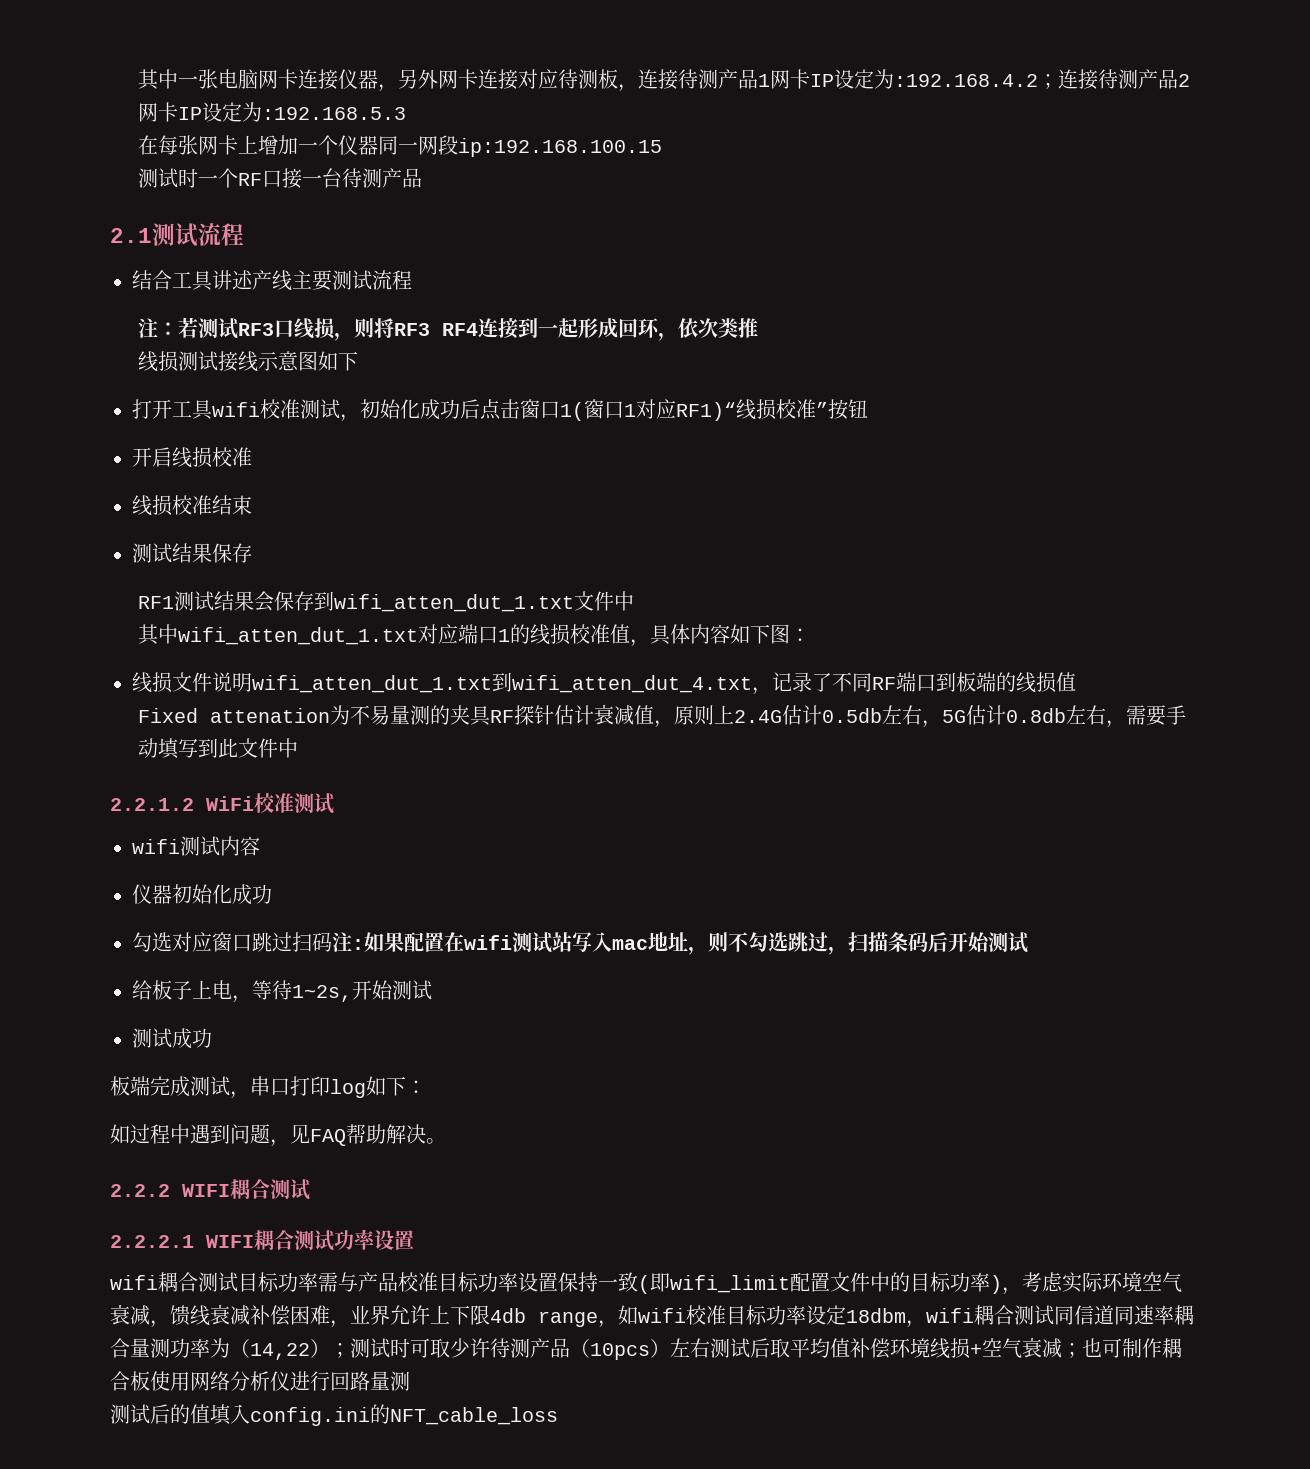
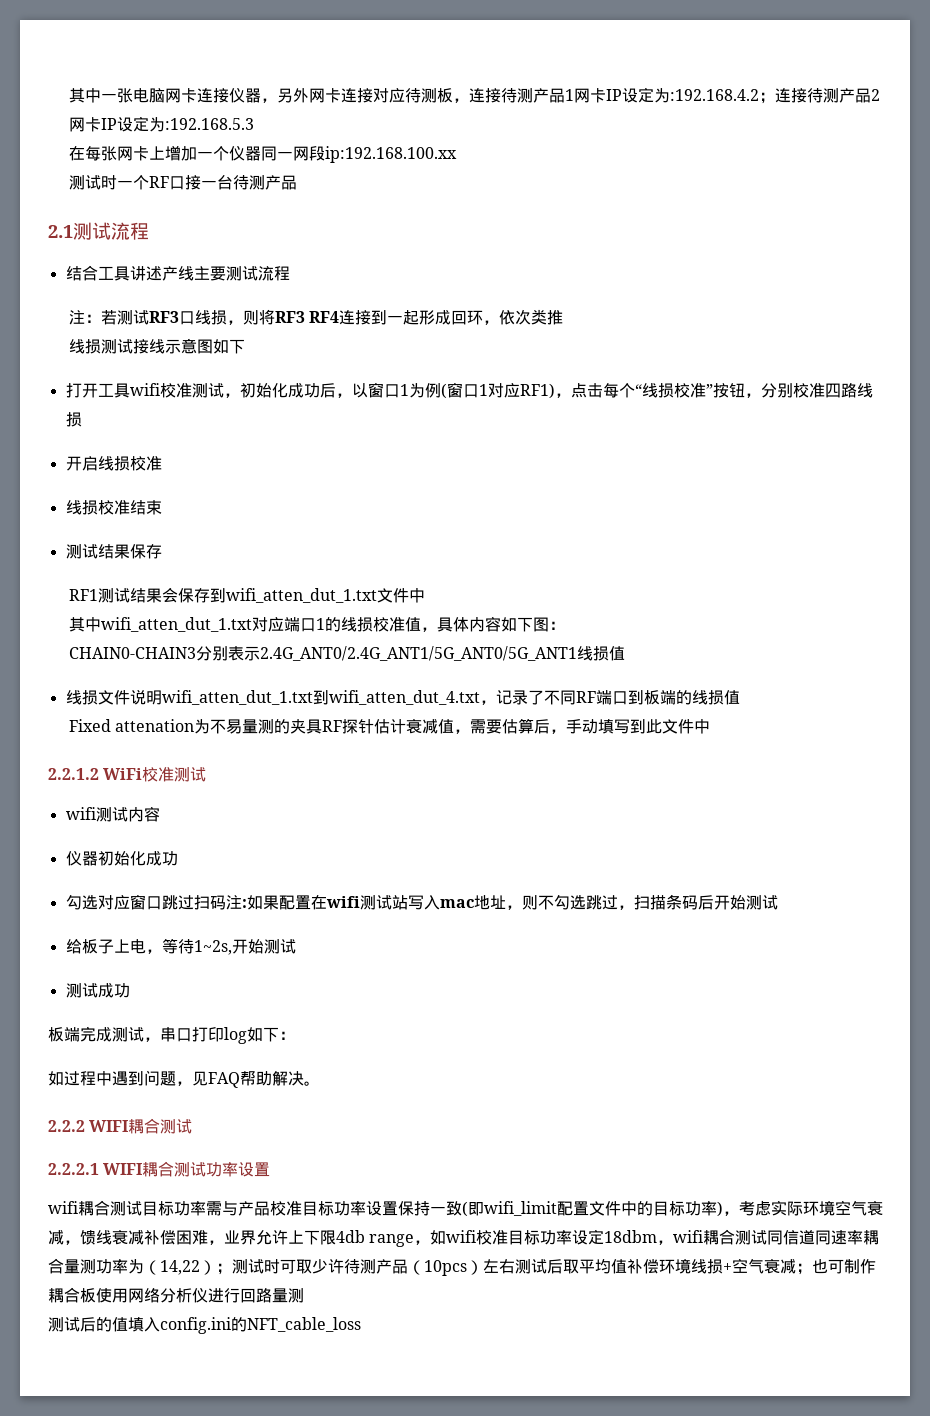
- 在每张网卡上增加一个仪器同一网段ip:192.168.100.15
+ 在每张网卡上增加一个仪器同一网段ip:192.168.100.xx
- 打开工具wifi校准测试，初始化成功后点击窗口1(窗口1对应RF1)“线损校准”按钮
+ 打开工具wifi校准测试，初始化成功后，以窗口1为例(窗口1对应RF1)，点击每个“线损校准”按钮，分别校准四路线损
+ CHAIN0-CHAIN3分别表示2.4G_ANT0/2.4G_ANT1/5G_ANT0/5G_ANT1线损值
- Fixed attenation为不易量测的夹具RF探针估计衰减值，原则上2.4G估计0.5db左右，5G估计0.8db左右，需要手动填写到此文件中
+ Fixed attenation为不易量测的夹具RF探针估计衰减值，需要估算后，手动填写到此文件中

